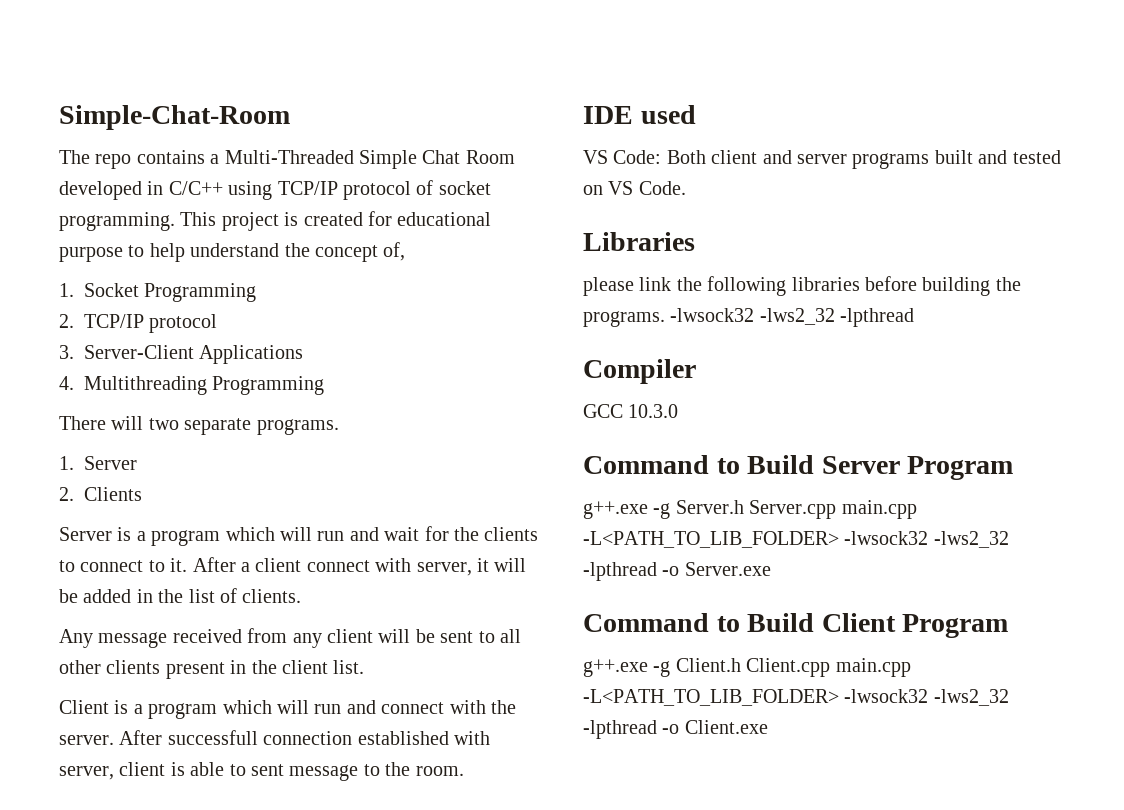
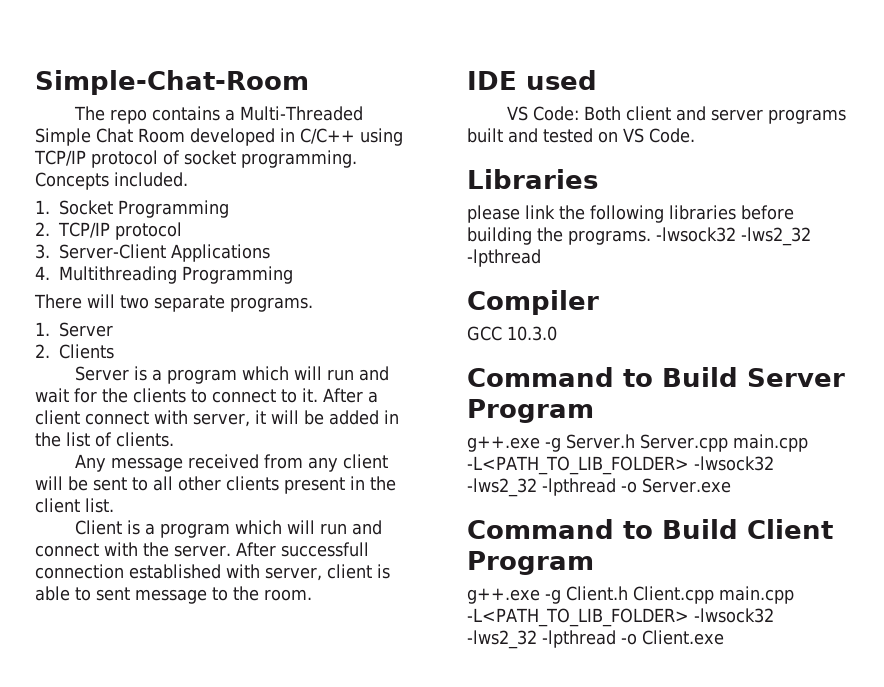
- This project is created for educational purpose to help understand the concept of,
+ Concepts included.

